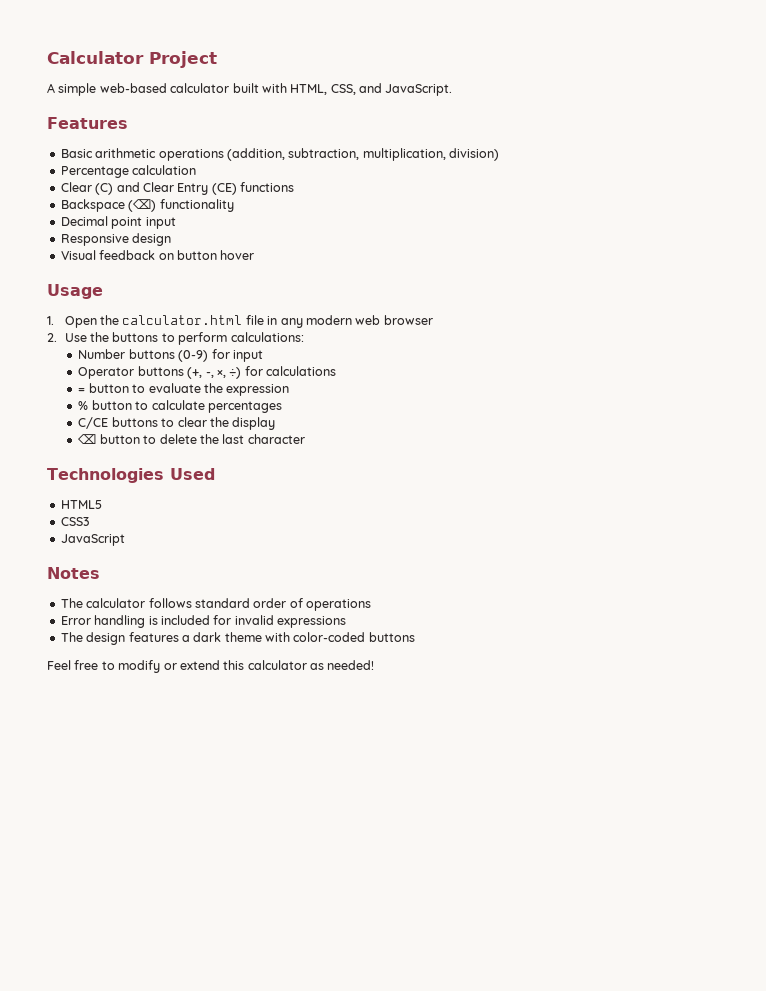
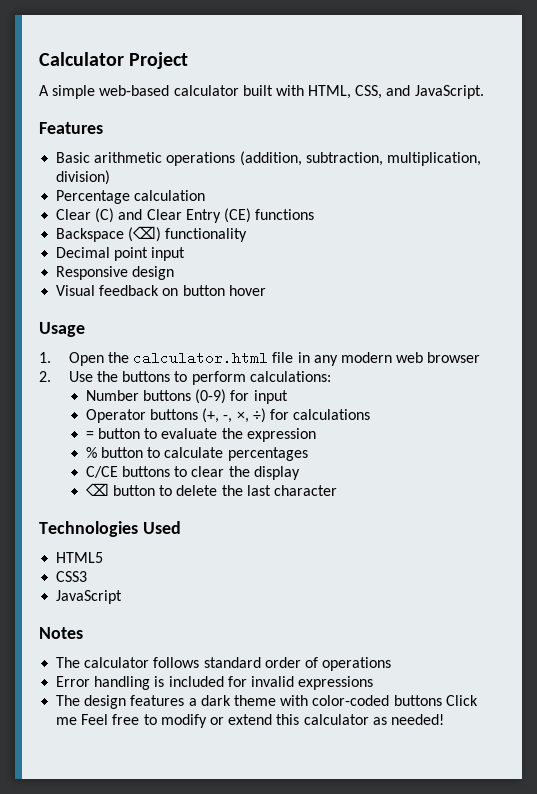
- The design features a dark theme with color-coded buttons
- Feel free to modify or extend this calculator as needed!
+ The design features a dark theme with color-coded buttons Click me Feel free to modify or extend this calculator as needed!

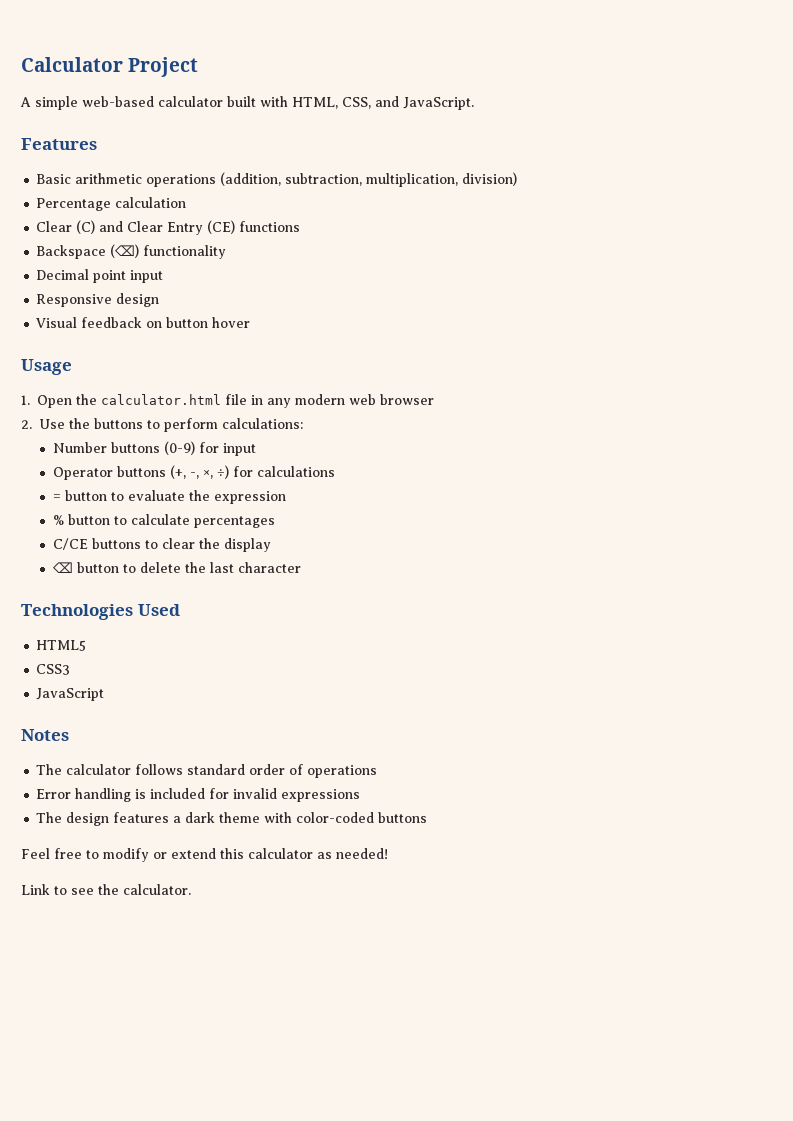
- The design features a dark theme with color-coded buttons Click me Feel free to modify or extend this calculator as needed!
+ The design features a dark theme with color-coded buttons
+ Feel free to modify or extend this calculator as needed!
+ Link to see the calculator.

